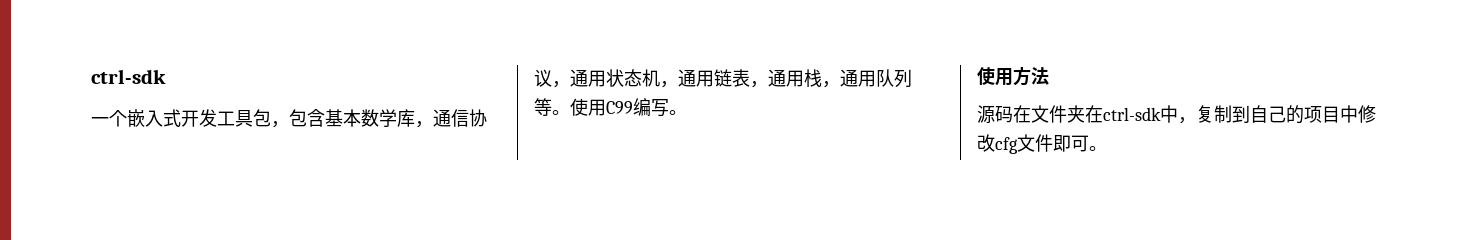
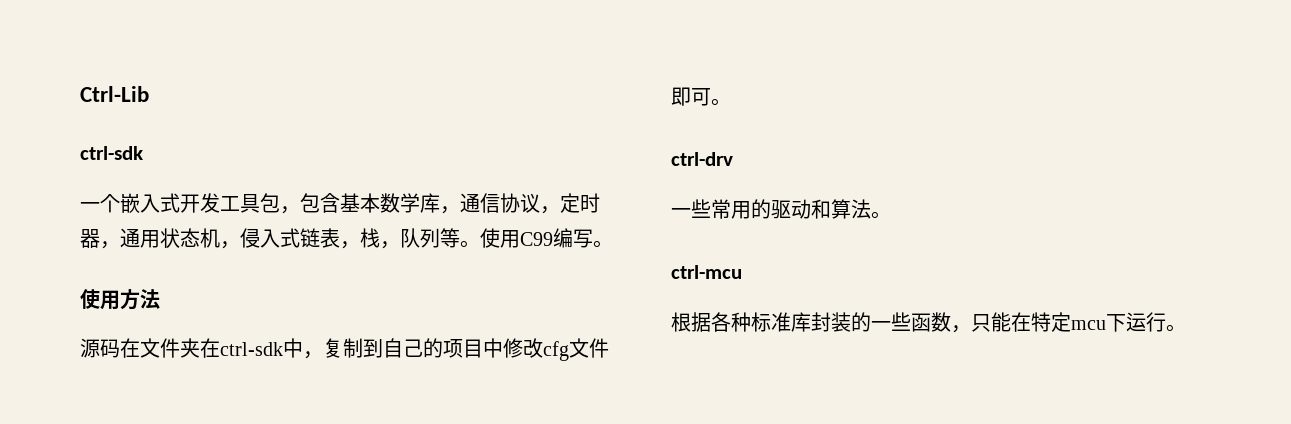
+ Ctrl-Lib
- 一个嵌入式开发工具包，包含基本数学库，通信协议，通用状态机，通用链表，通用栈，通用队列等。
+ 一个嵌入式开发工具包，包含基本数学库，通信协议，定时器，通用状态机，侵入式链表，栈，队列等。
+ ctrl-drv
+ 一些常用的驱动和算法。
+ ctrl-mcu
+ 根据各种标准库封装的一些函数，只能在特定mcu下运行。

